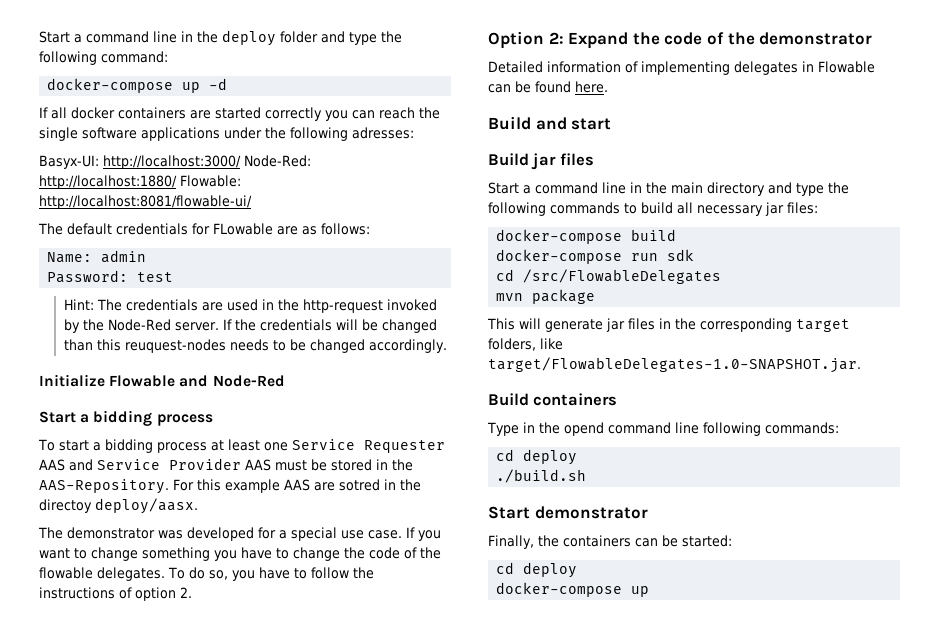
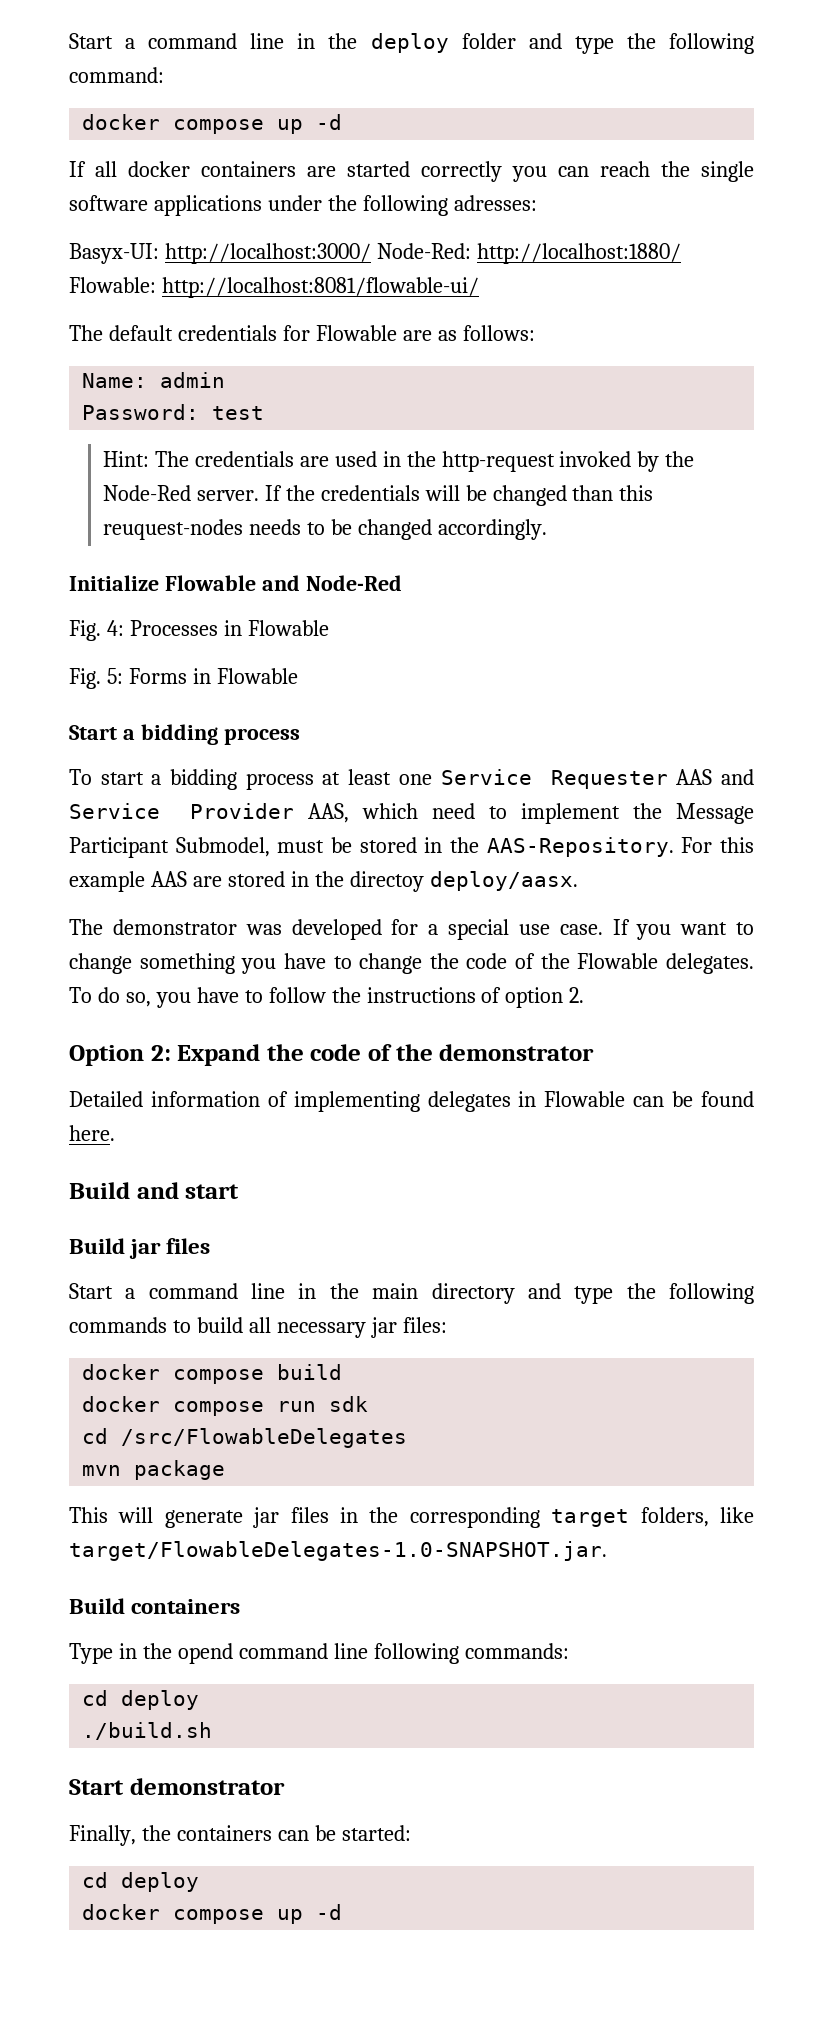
  Start a command line in the deploy folder and type the following command:
- docker-compose up -d
+ docker compose up -d
- The default credentials for FLowable are as follows:
+ The default credentials for Flowable are as follows:
+ Fig. 4: Processes in Flowable
+ Fig. 5: Forms in Flowable
- To start a bidding process at least one Service Requester AAS and Service Provider AAS must be stored in the AAS-Repository.
+ To start a bidding process at least one Service Requester AAS and Service Provider AAS, which need to implement the Message Participant Submodel, must be stored in the AAS-Repository.
- For this example AAS are sotred in the directoy deploy/aasx.
+ For this example AAS are stored in the directoy deploy/aasx.
- If you want to change something you have to change the code of the flowable delegates.
+ If you want to change something you have to change the code of the Flowable delegates.
- docker-compose build
+ docker compose build
- docker-compose run sdk
+ docker compose run sdk
  Finally, the containers can be started:
  cd deploy
- docker-compose up
+ docker compose up -d

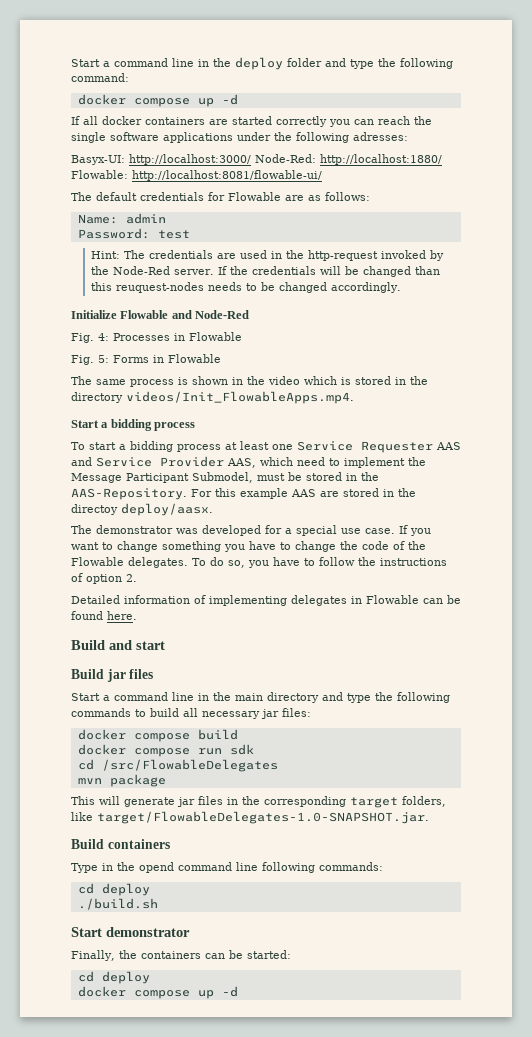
+ The same process is shown in the video which is stored in the directory videos/Init_FlowableApps.mp4.
- Option 2: Expand the code of the demonstrator

